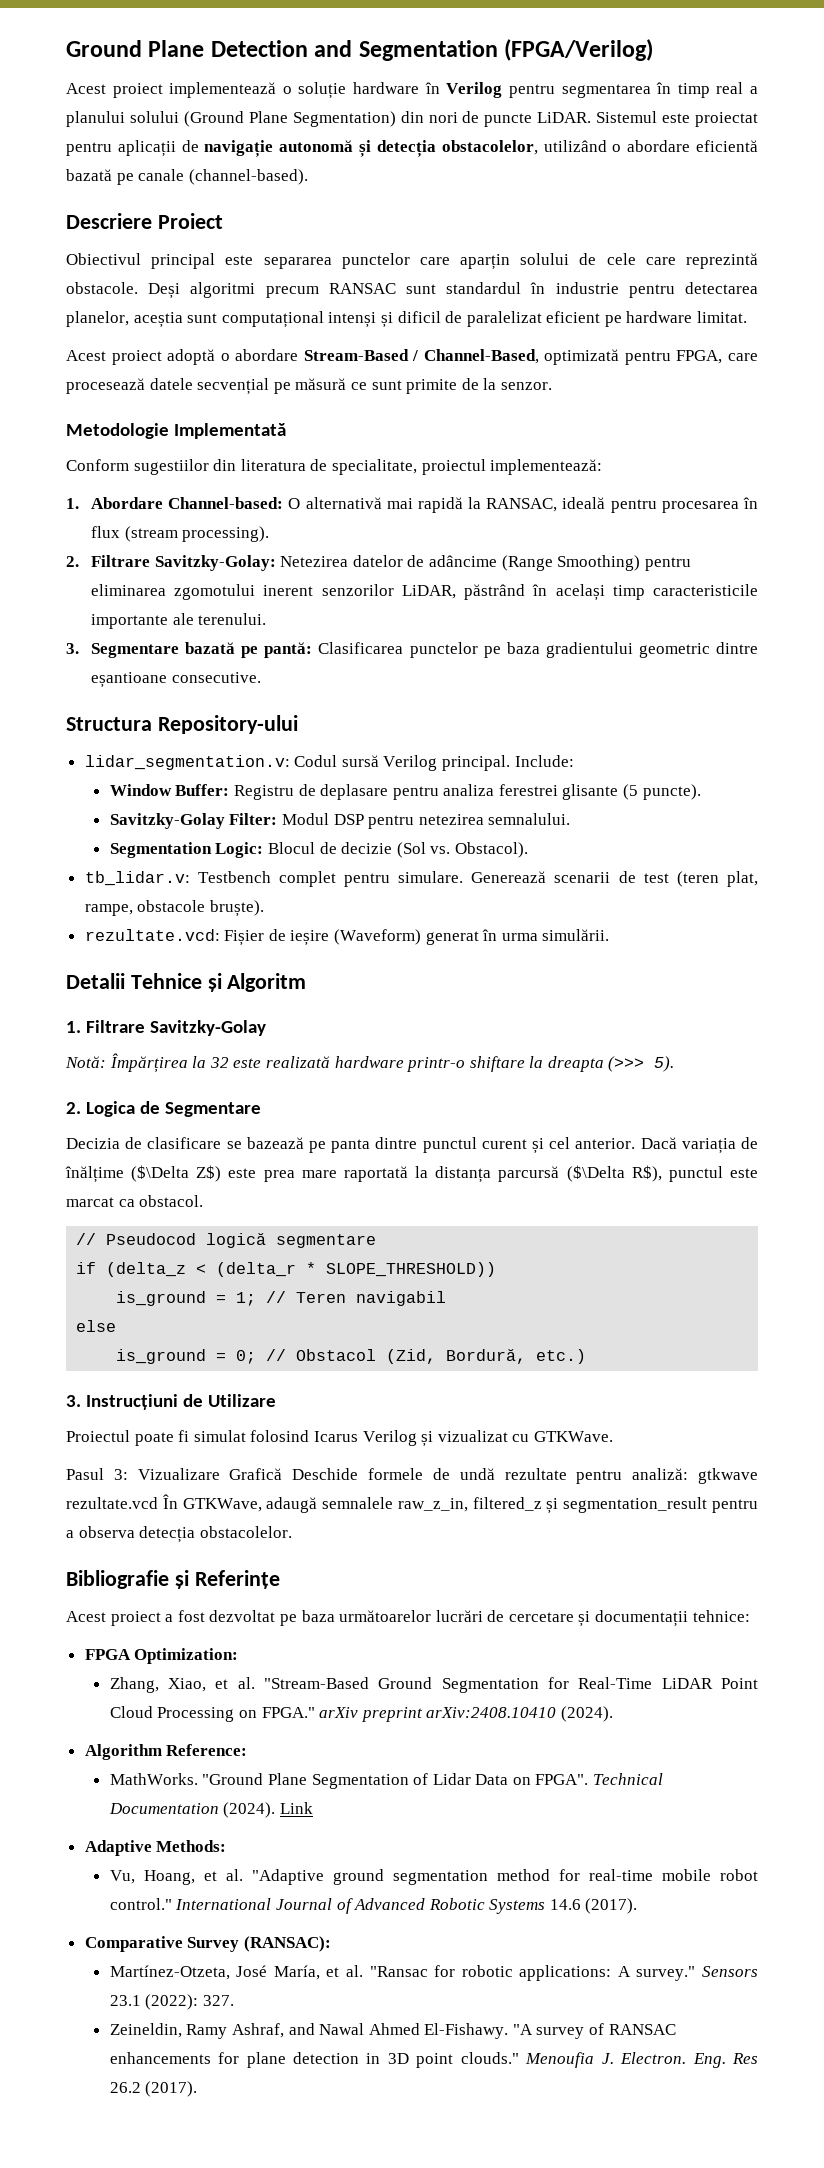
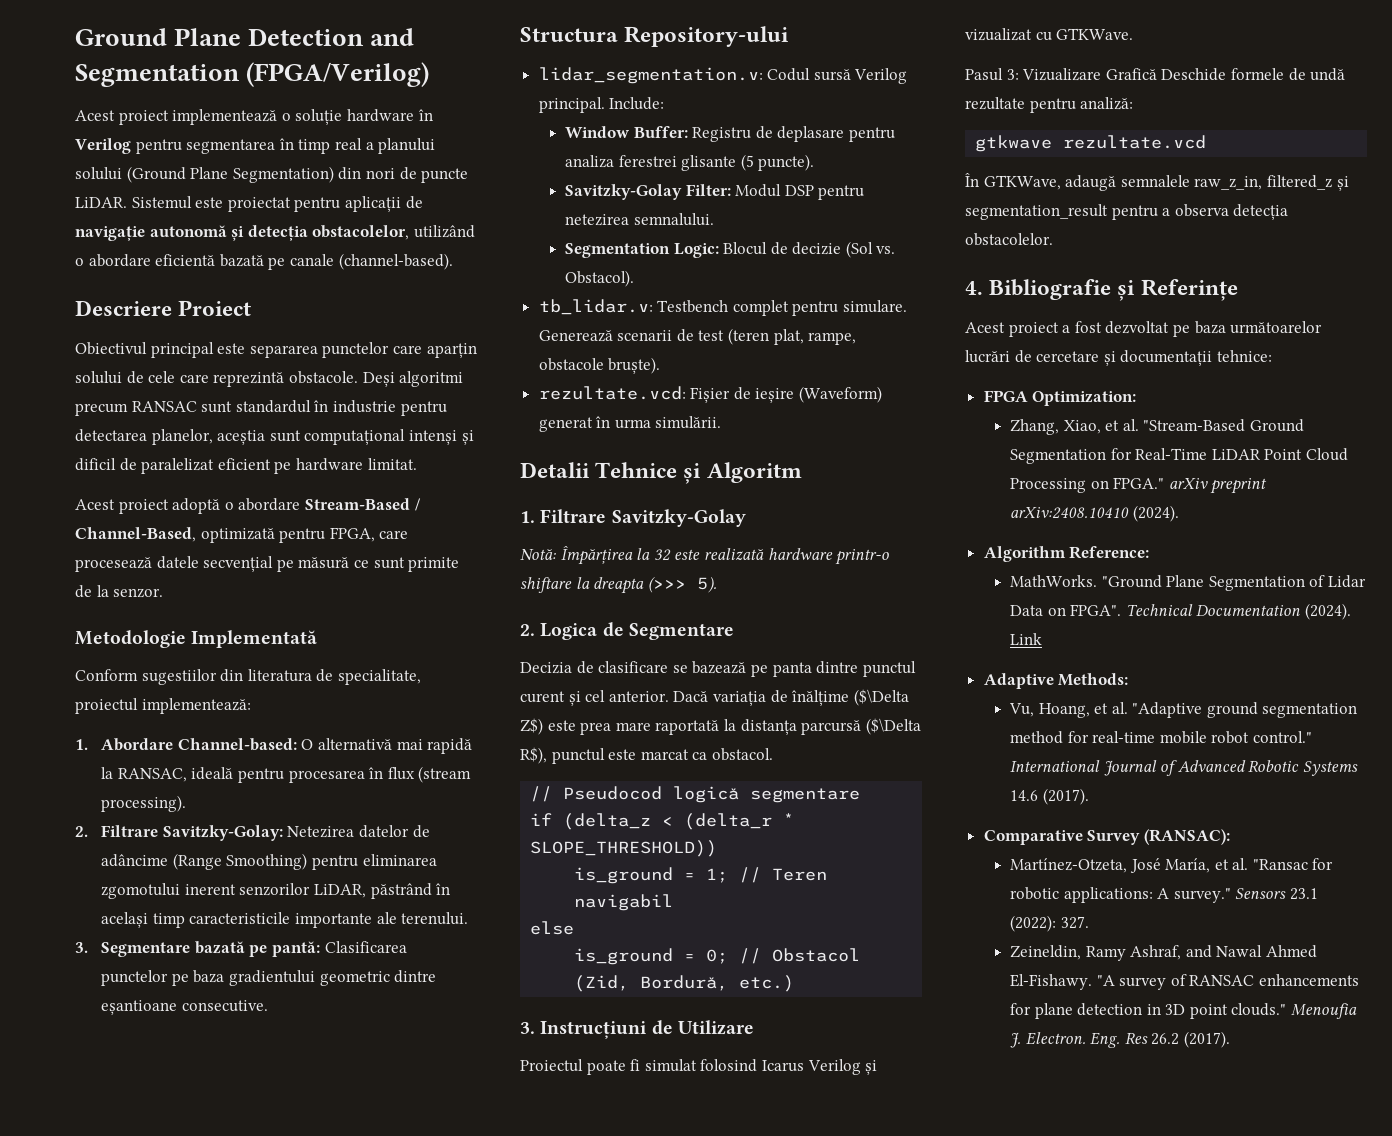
- Pasul 3: Vizualizare Grafică Deschide formele de undă rezultate pentru analiză: gtkwave rezultate.vcd În GTKWave, adaugă semnalele raw_z_in, filtered_z și segmentation_result pentru a observa detecția obstacolelor.
+ Pasul 3: Vizualizare Grafică Deschide formele de undă rezultate pentru analiză:
+ gtkwave rezultate.vcd
+ În GTKWave, adaugă semnalele raw_z_in, filtered_z și segmentation_result pentru a observa detecția obstacolelor.
- Bibliografie și Referințe
+ 4. Bibliografie și Referințe

